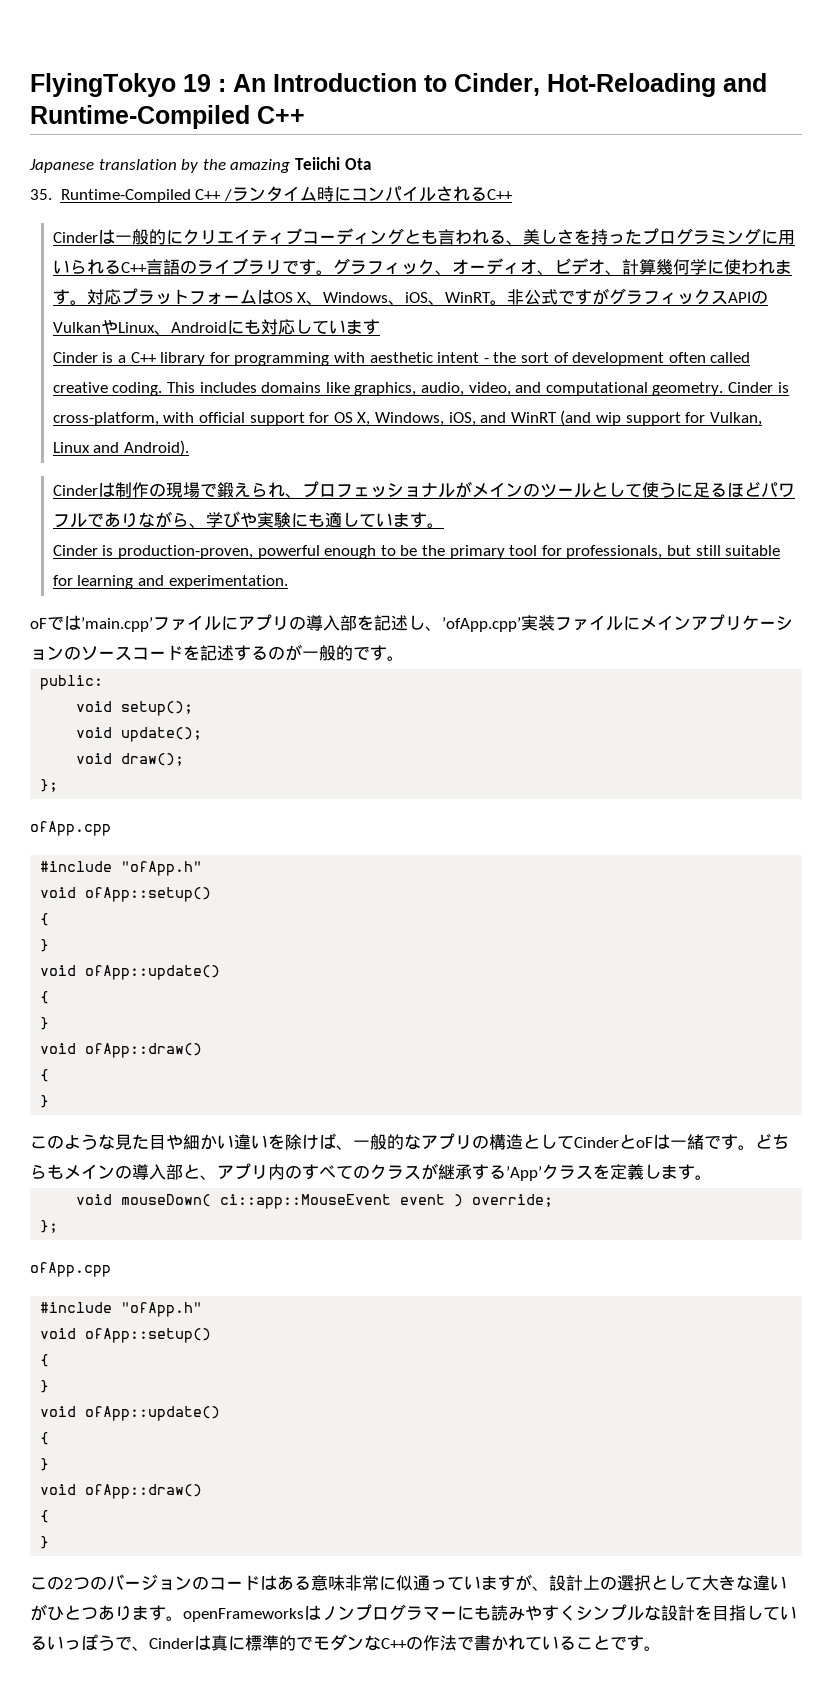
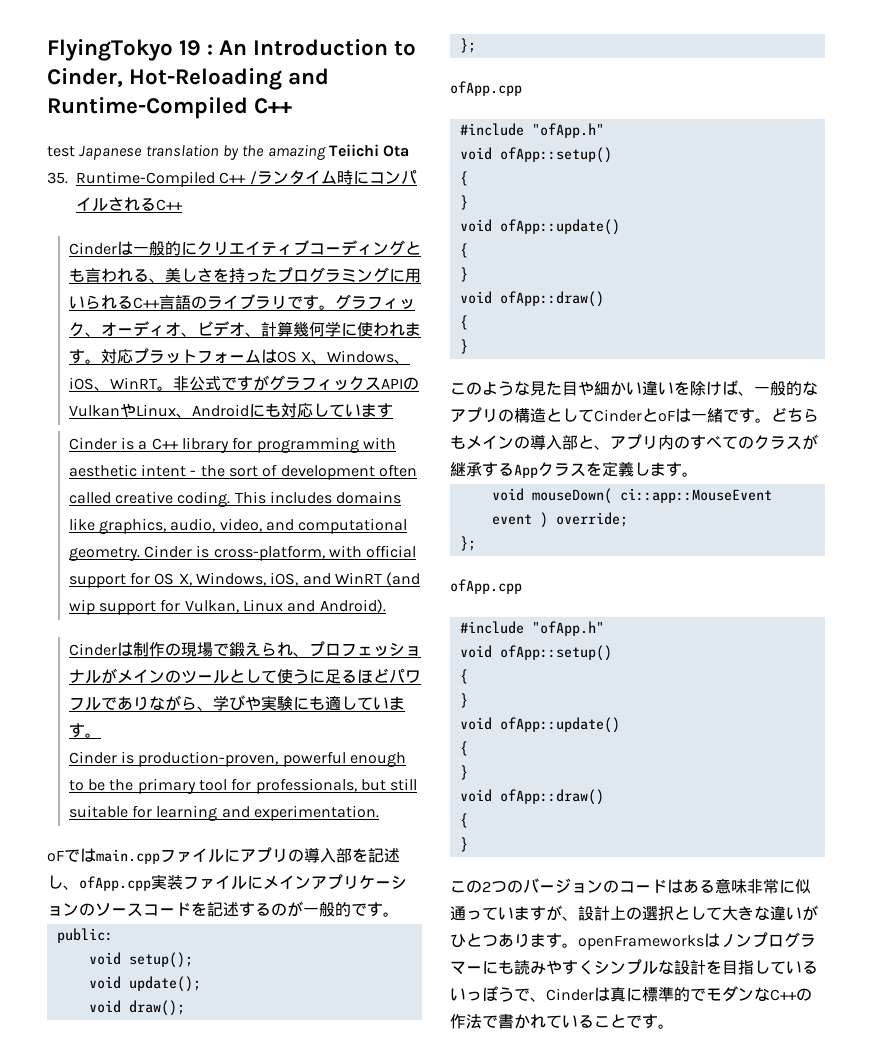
- Japanese translation by the amazing Teiichi Ota
+ test Japanese translation by the amazing Teiichi Ota
- oFでは’main.cpp’ファイルにアプリの導入部を記述し、’ofApp.cpp’実装ファイルにメインアプリケーションのソースコードを記述するのが一般的です。
+ oFではmain.cppファイルにアプリの導入部を記述し、ofApp.cpp実装ファイルにメインアプリケーションのソースコードを記述するのが一般的です。
- どちらもメインの導入部と、アプリ内のすべてのクラスが継承する’App’クラスを定義します。
+ どちらもメインの導入部と、アプリ内のすべてのクラスが継承するAppクラスを定義します。

